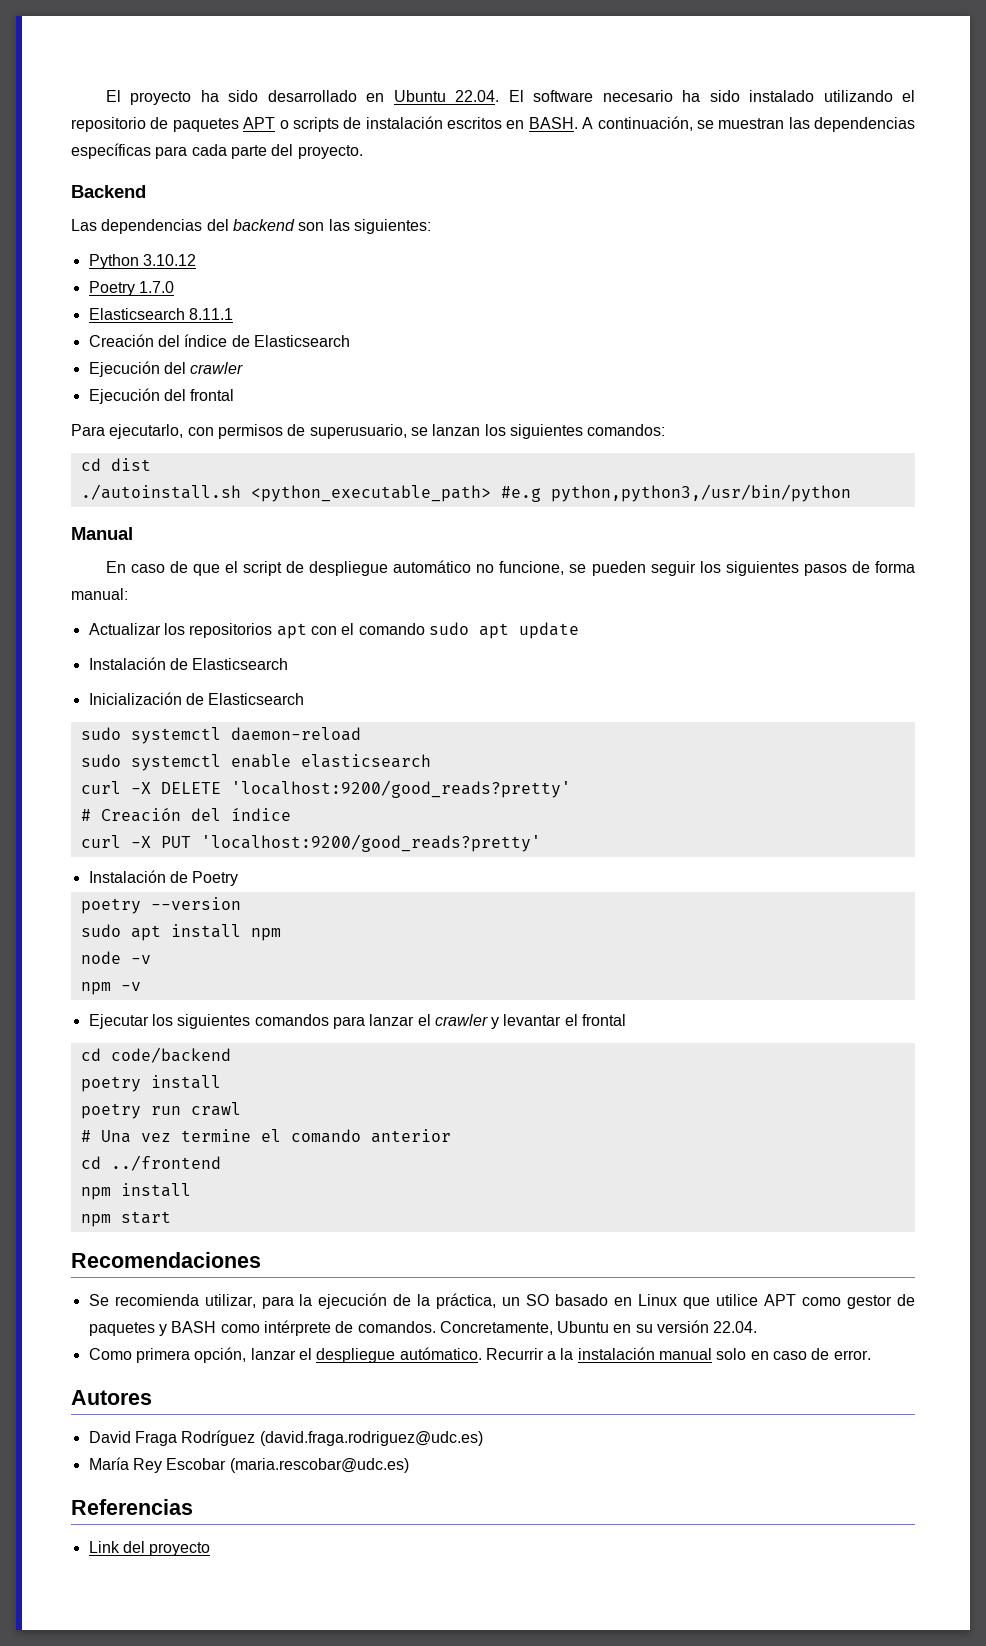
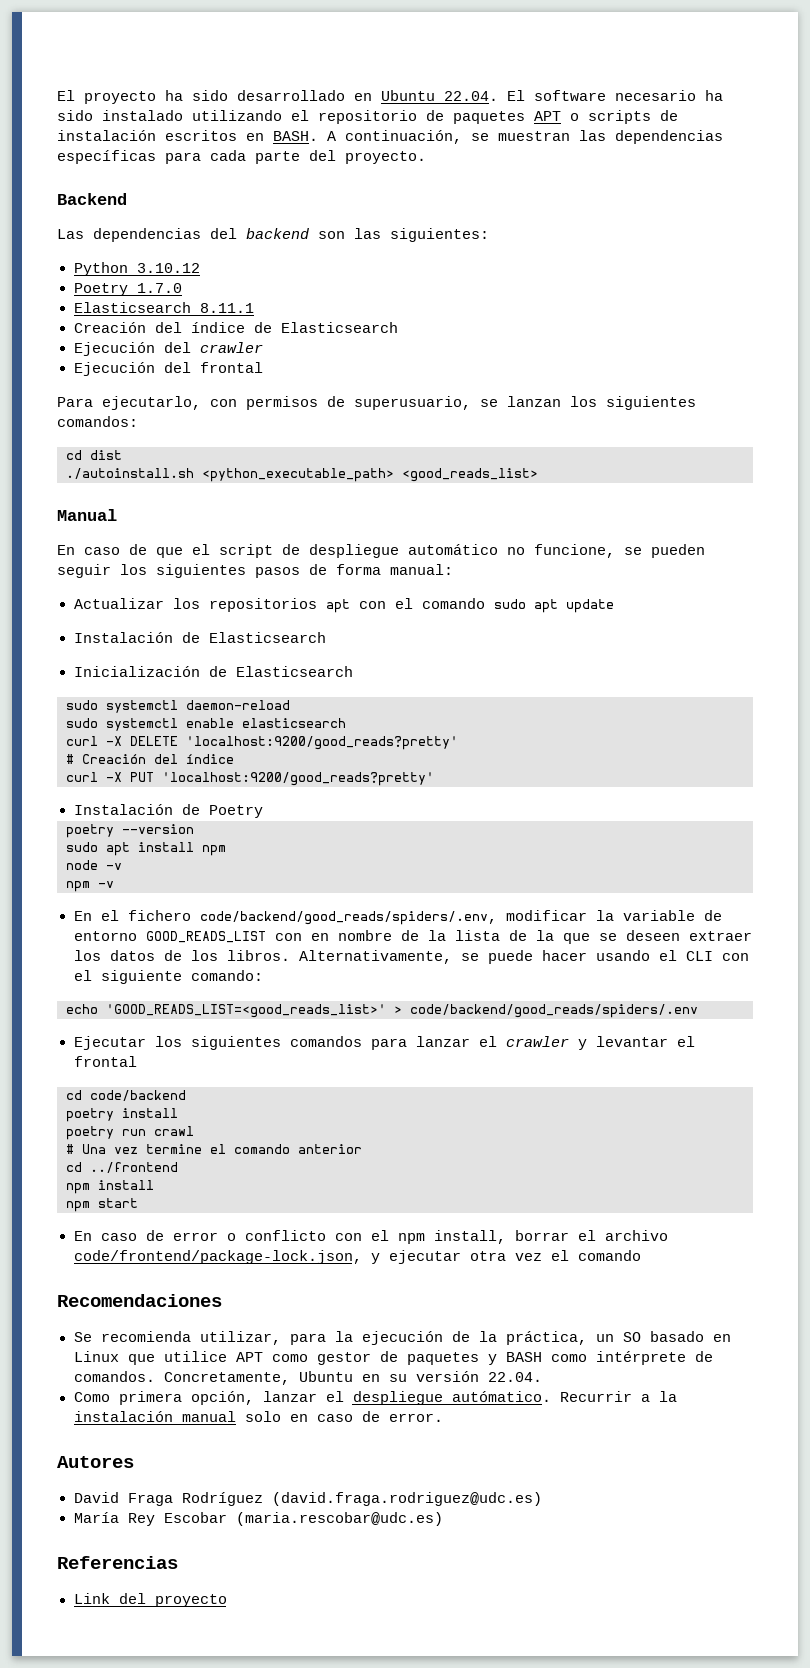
- ./autoinstall.sh <python_executable_path> #e.g python,python3,/usr/bin/python
+ ./autoinstall.sh <python_executable_path> <good_reads_list>
+ En el fichero code/backend/good_reads/spiders/.env, modificar la variable de entorno GOOD_READS_LIST con en nombre de la lista de la que se deseen extraer los datos de los libros. Alternativamente, se puede hacer usando el CLI con el siguiente comando:
+ echo 'GOOD_READS_LIST=<good_reads_list>' > code/backend/good_reads/spiders/.env
+ En caso de error o conflicto con el npm install, borrar el archivo code/frontend/package-lock.json, y ejecutar otra vez el comando

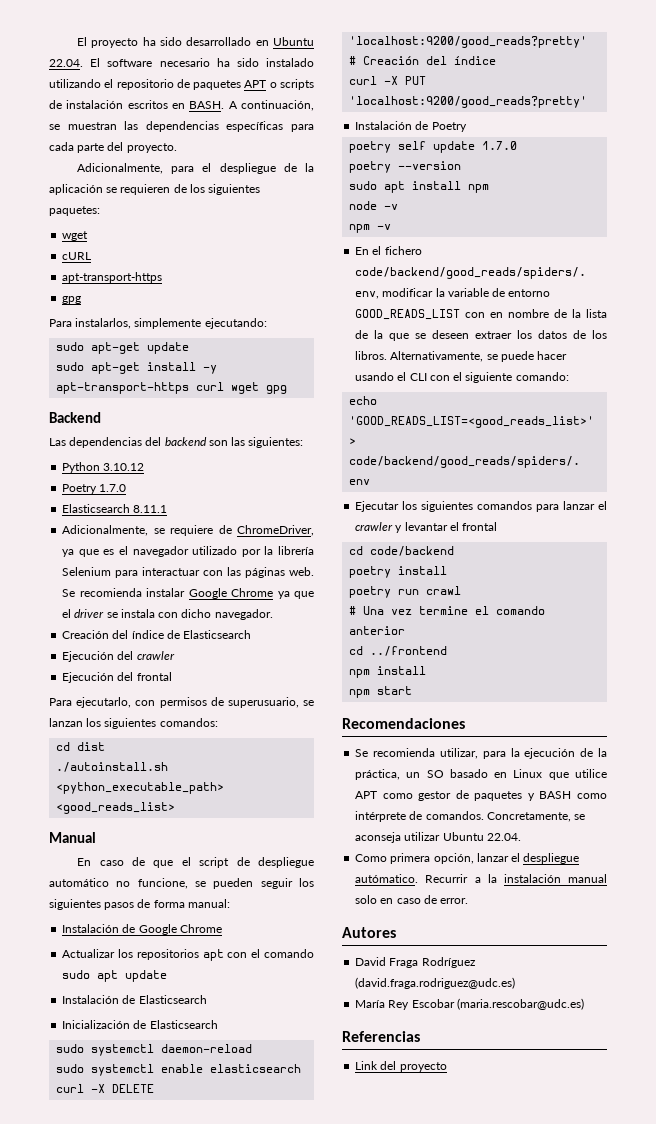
+ Adicionalmente, para el despliegue de la aplicación se requieren de los siguientes paquetes:
+ wget
+ cURL
+ apt-transport-https
+ gpg
+ Para instalarlos, simplemente ejecutando:
+ sudo apt-get update
+ sudo apt-get install -y apt-transport-https curl wget gpg
+ Adicionalmente, se requiere de ChromeDriver, ya que es el navegador utilizado por la librería Selenium para interactuar con las páginas web. Se recomienda instalar Google Chrome ya que el driver se instala con dicho navegador.
+ Instalación de Google Chrome
+ poetry self update 1.7.0
- En caso de error o conflicto con el npm install, borrar el archivo code/frontend/package-lock.json, y ejecutar otra vez el comando
- Concretamente, Ubuntu en su versión 22.04.
+ Concretamente, se aconseja utilizar Ubuntu 22.04.

